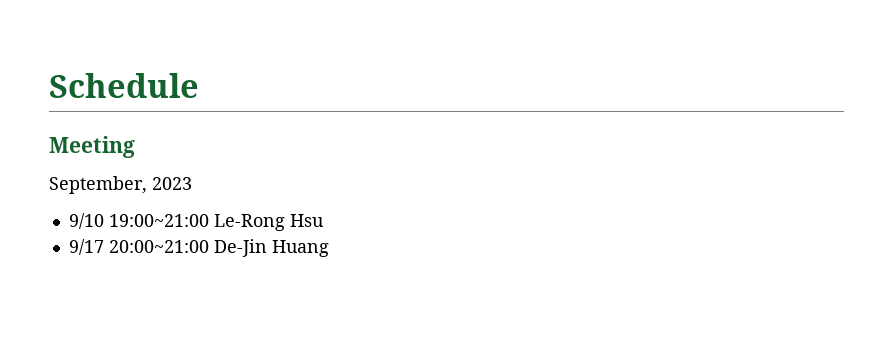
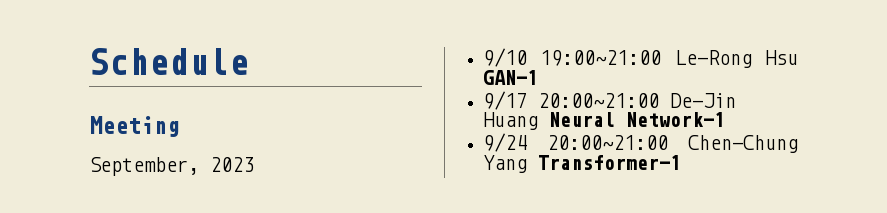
- 9/10 19:00~21:00 Le-Rong Hsu
+ 9/10 19:00~21:00 Le-Rong Hsu GAN-1
- 9/17 20:00~21:00 De-Jin Huang
+ 9/17 20:00~21:00 De-Jin Huang Neural Network-1
+ 9/24 20:00~21:00 Chen-Chung Yang Transformer-1

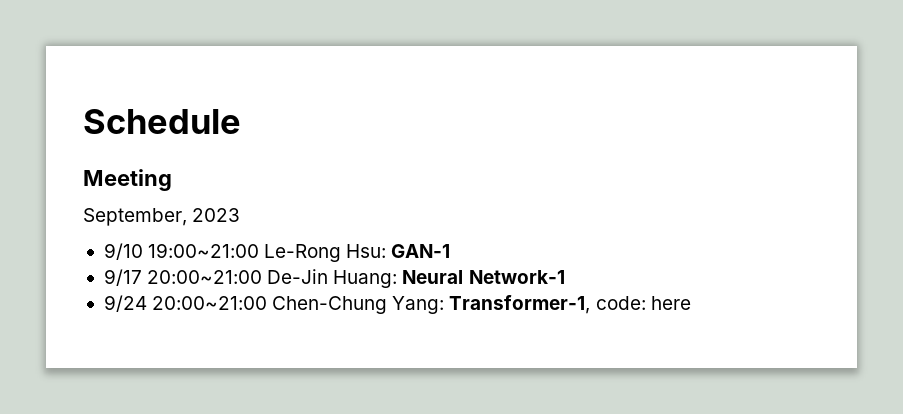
- 9/10 19:00~21:00 Le-Rong Hsu GAN-1
+ 9/10 19:00~21:00 Le-Rong Hsu: GAN-1
- 9/17 20:00~21:00 De-Jin Huang Neural Network-1
+ 9/17 20:00~21:00 De-Jin Huang: Neural Network-1
- 9/24 20:00~21:00 Chen-Chung Yang Transformer-1
+ 9/24 20:00~21:00 Chen-Chung Yang: Transformer-1, code: here

